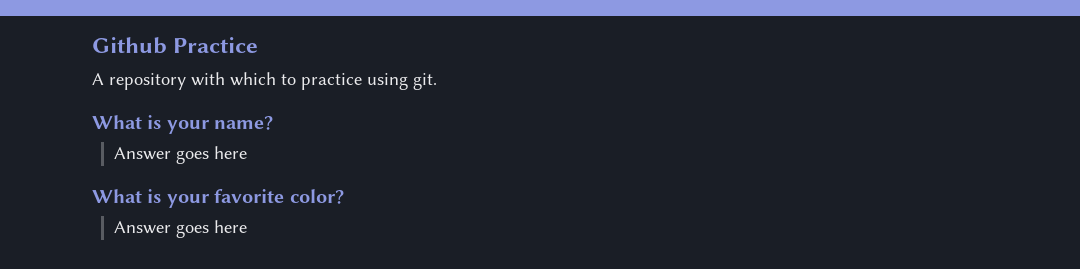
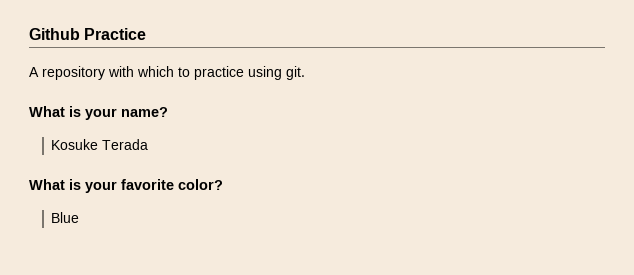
  What is your name?
- Answer goes here
+ Kosuke Terada
  What is your favorite color?
- Answer goes here
+ Blue

